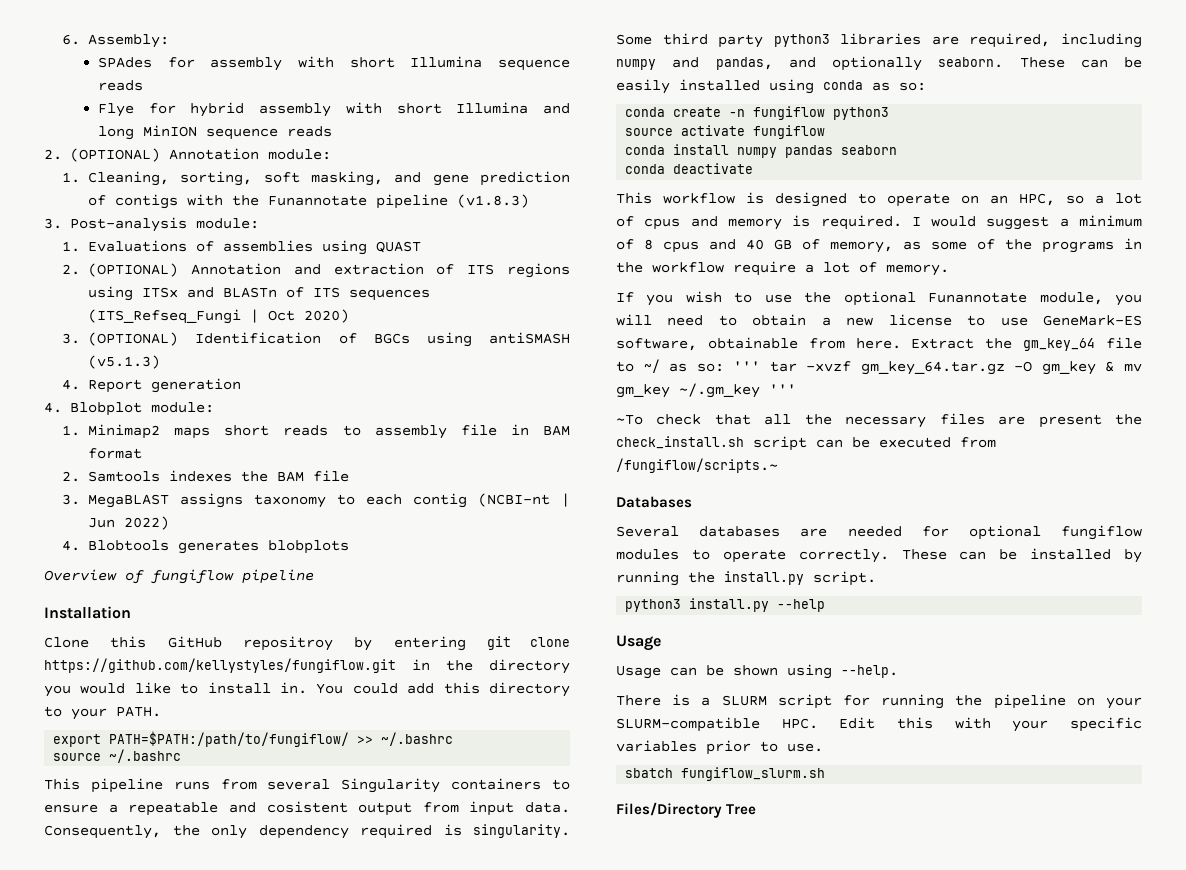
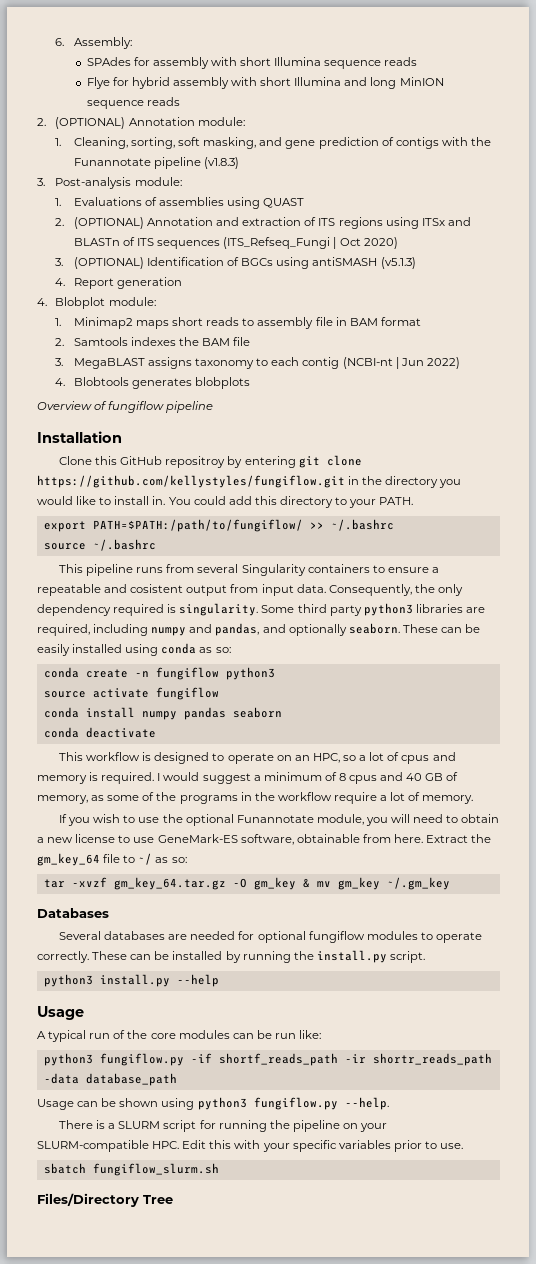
- Extract the gm_key_64 file to ~/ as so: ''' tar -xvzf gm_key_64.tar.gz -O gm_key & mv gm_key ~/.gm_key '''
- ~To check that all the necessary files are present the check_install.sh script can be executed from /fungiflow/scripts.~
+ Extract the gm_key_64 file to ~/ as so:
+ tar -xvzf gm_key_64.tar.gz -O gm_key & mv gm_key ~/.gm_key
+ A typical run of the core modules can be run like:
+ python3 fungiflow.py -if shortf_reads_path -ir shortr_reads_path -data database_path
- Usage can be shown using --help.
+ Usage can be shown using python3 fungiflow.py --help.

